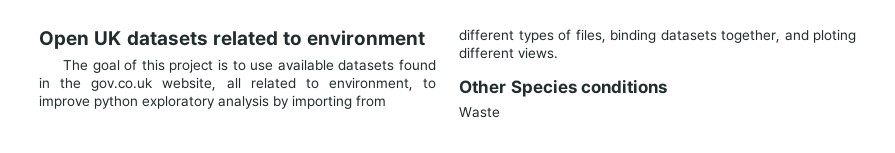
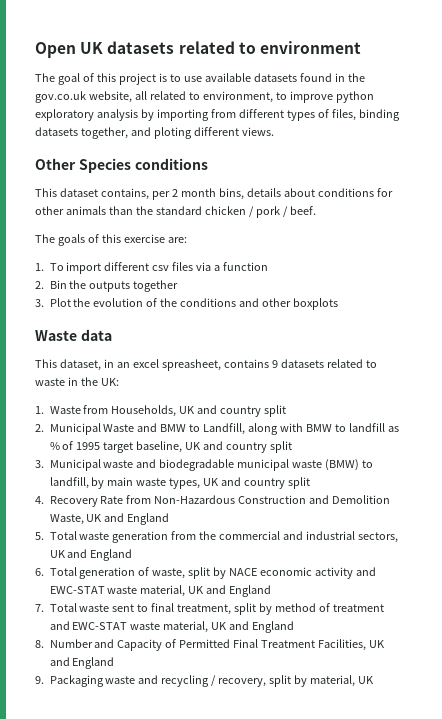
- Waste
+ This dataset contains, per 2 month bins, details about conditions for other animals than the standard chicken / pork / beef.
+ The goals of this exercise are:
+ 1. To import different csv files via a function
+ 2. Bin the outputs together
+ 3. Plot the evolution of the conditions and other boxplots
+ Waste data
+ This dataset, in an excel spreasheet, contains 9 datasets related to waste in the UK:
+ 1. Waste from Households, UK and country split
+ 2. Municipal Waste and BMW to Landfill, along with BMW to landfill as % of 1995 target baseline, UK and country split
+ 3. Municipal waste and biodegradable municipal waste (BMW) to landfill, by main waste types, UK and country split
+ 4. Recovery Rate from Non-Hazardous Construction and Demolition Waste, UK and England
+ 5. Total waste generation from the commercial and industrial sectors, UK and England
+ 6. Total generation of waste, split by NACE economic activity and EWC-STAT waste material, UK and England
+ 7. Total waste sent to final treatment, split by method of treatment and EWC-STAT waste material, UK and England
+ 8. Number and Capacity of Permitted Final Treatment Facilities, UK and England
+ 9. Packaging waste and recycling / recovery, split by material, UK

